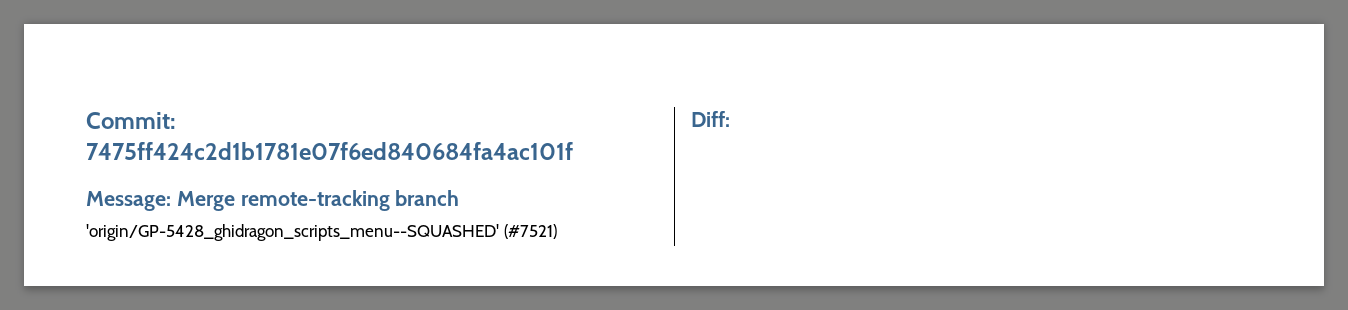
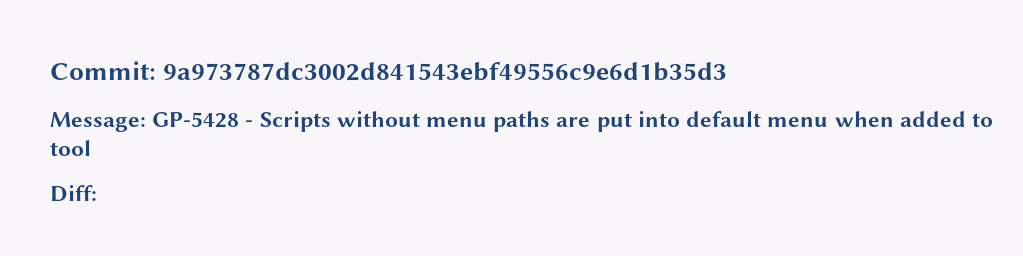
- Commit: 7475ff424c2d1b1781e07f6ed840684fa4ac101f
+ Commit: 9a973787dc3002d841543ebf49556c9e6d1b35d3
- Message: Merge remote-tracking branch
- 'origin/GP-5428_ghidragon_scripts_menu--SQUASHED' (#7521)
+ Message: GP-5428 - Scripts without menu paths are put into default menu when added to tool

